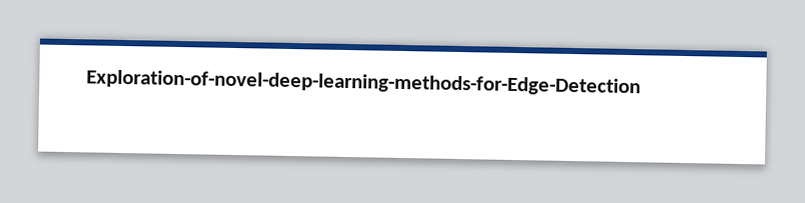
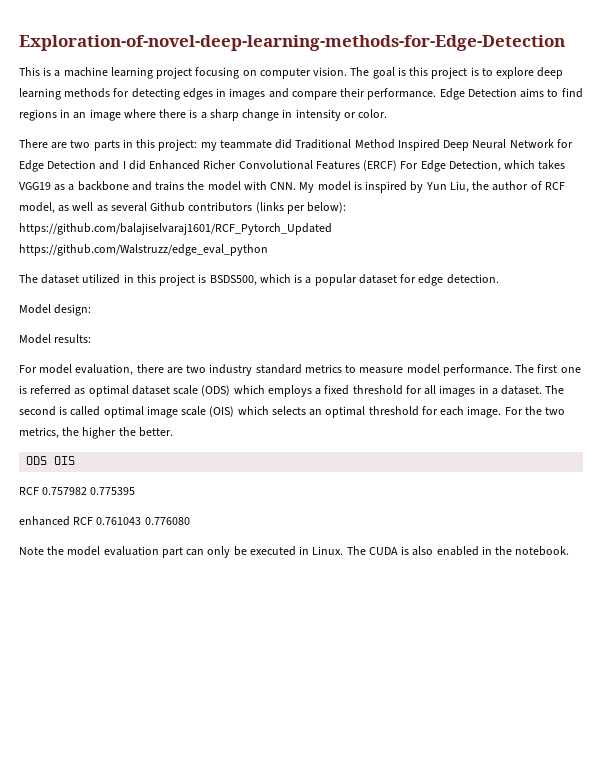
+ This is a machine learning project focusing on computer vision. The goal is this project is to explore deep learning methods for detecting edges in images and compare their performance. Edge Detection aims to find regions in an image where there is a sharp change in intensity or color.
+ There are two parts in this project: my teammate did Traditional Method Inspired Deep Neural Network for Edge Detection and I did Enhanced Richer Convolutional Features (ERCF) For Edge Detection, which takes VGG19 as a backbone and trains the model with CNN. My model is inspired by Yun Liu, the author of RCF model, as well as several Github contributors (links per below): https://github.com/balajiselvaraj1601/RCF_Pytorch_Updated https://github.com/Walstruzz/edge_eval_python
+ The dataset utilized in this project is BSDS500, which is a popular dataset for edge detection.
+ Model design:
+ Model results:
+ For model evaluation, there are two industry standard metrics to measure model performance. The first one is referred as optimal dataset scale (ODS) which employs a fixed threshold for all images in a dataset. The second is called optimal image scale (OIS) which selects an optimal threshold for each image. For the two metrics, the higher the better.
+ ODS OIS
+ RCF 0.757982 0.775395
+ enhanced RCF 0.761043 0.776080
+ Note the model evaluation part can only be executed in Linux. The CUDA is also enabled in the notebook.

